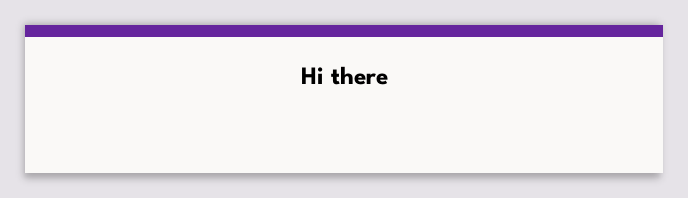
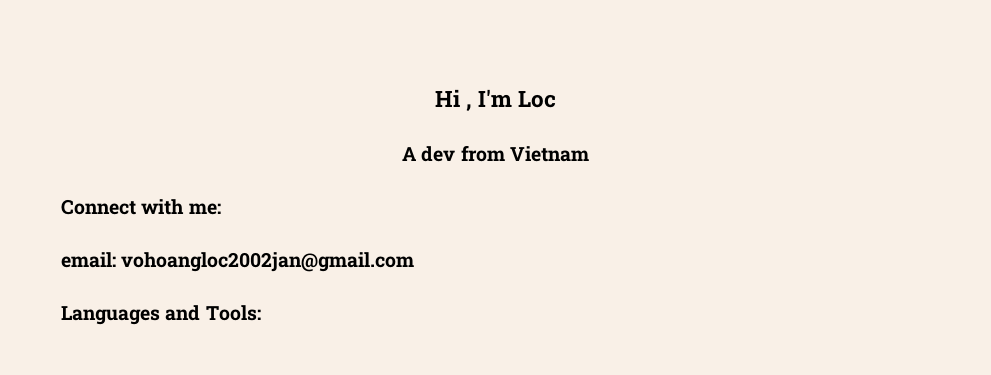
- Hi there
+ Hi , I'm Loc
+ A dev from Vietnam
+ Connect with me:
+ email: vohoangloc2002jan@gmail.com
+ Languages and Tools:

